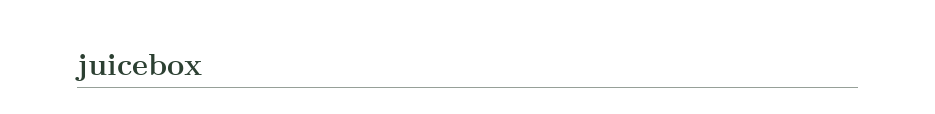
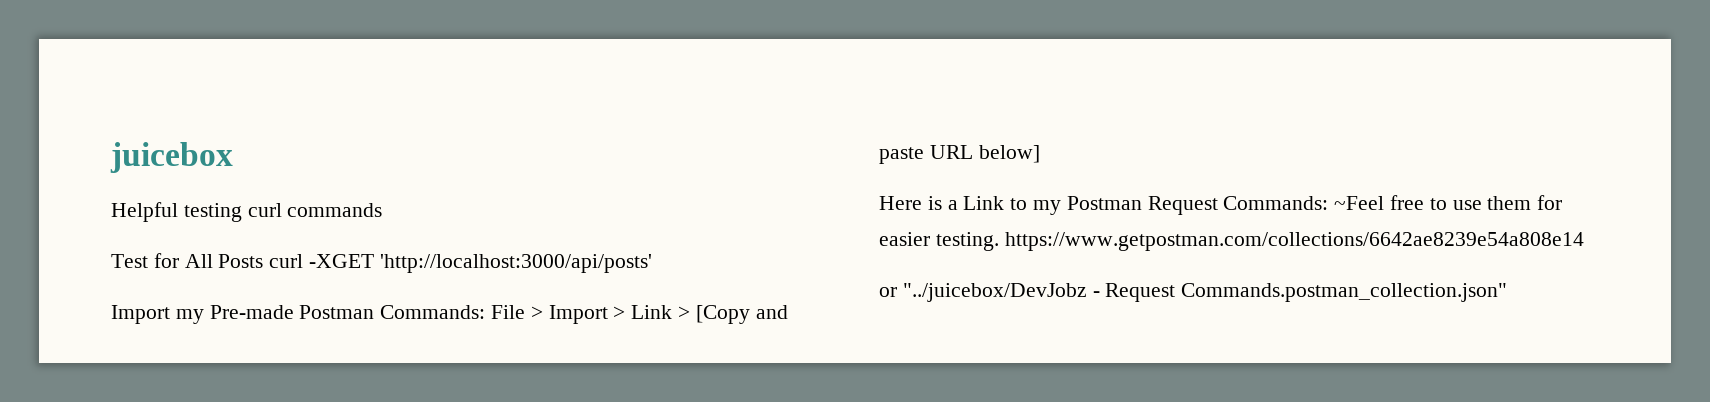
+ Helpful testing curl commands
+ Test for All Posts curl -XGET 'http://localhost:3000/api/posts'
+ Import my Pre-made Postman Commands: File > Import > Link > [Copy and paste URL below]
+ Here is a Link to my Postman Request Commands: ~Feel free to use them for easier testing. https://www.getpostman.com/collections/6642ae8239e54a808e14
+ or "../juicebox/DevJobz - Request Commands.postman_collection.json"

